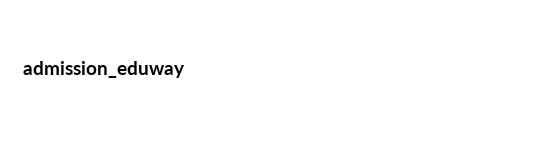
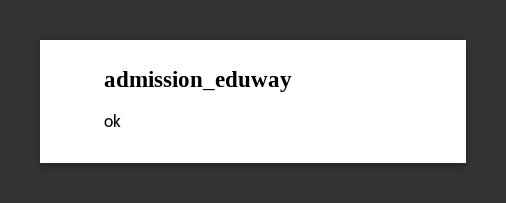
+ ok

